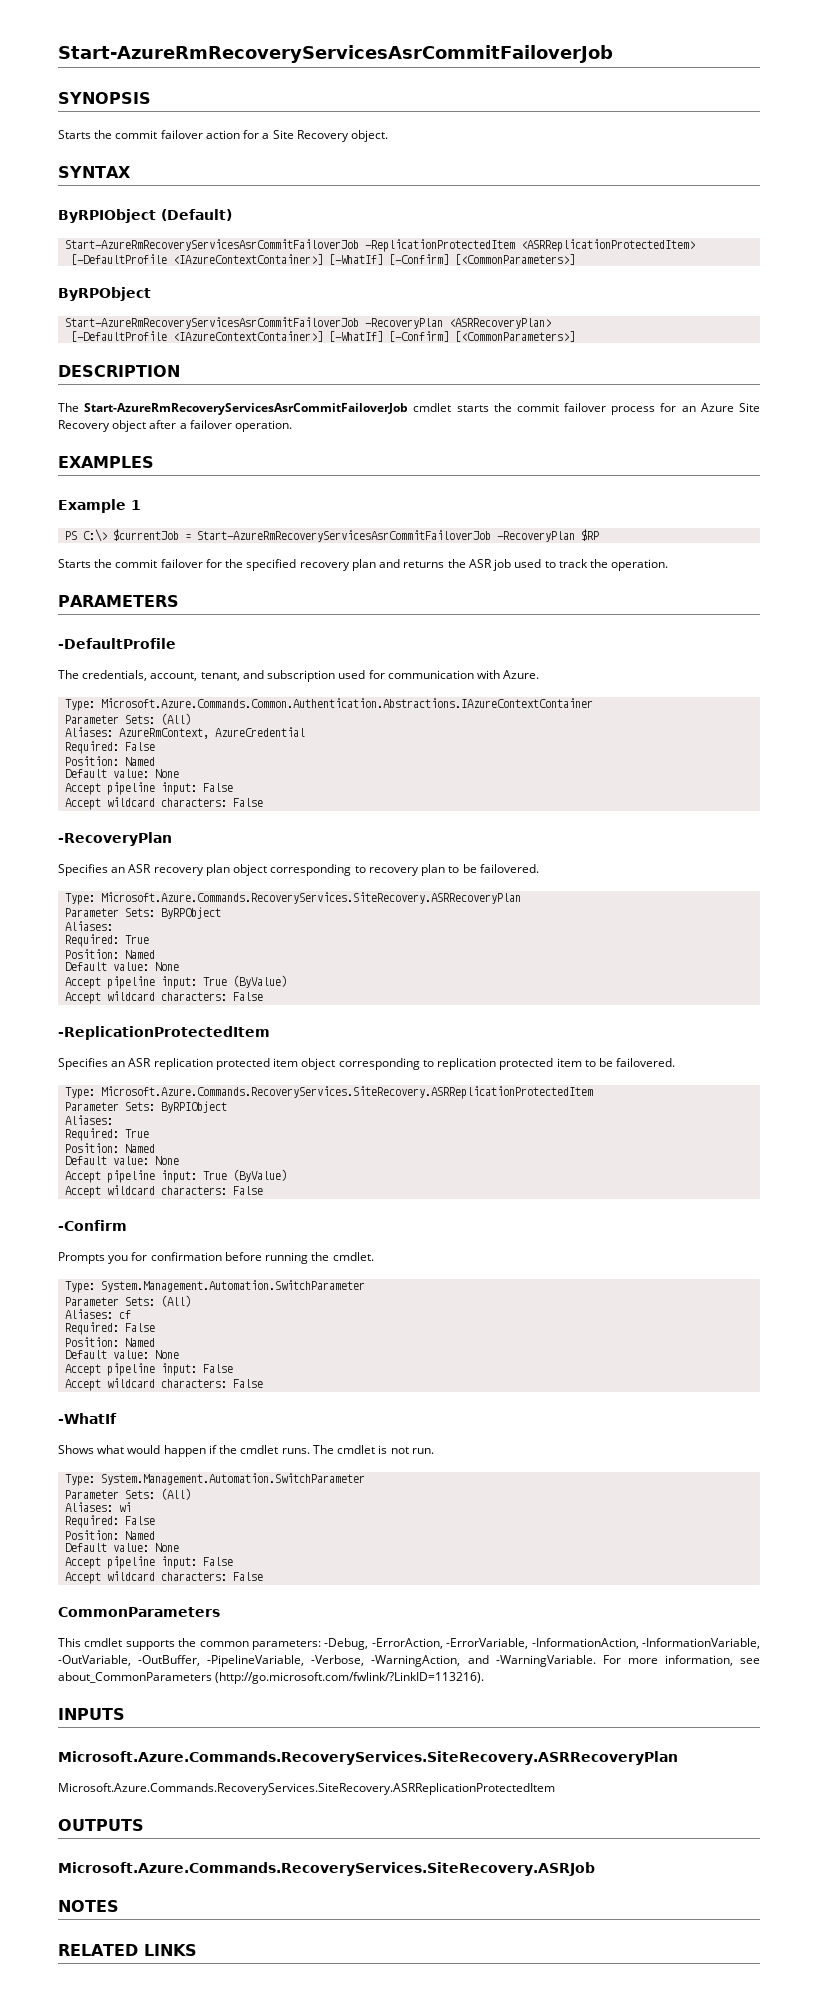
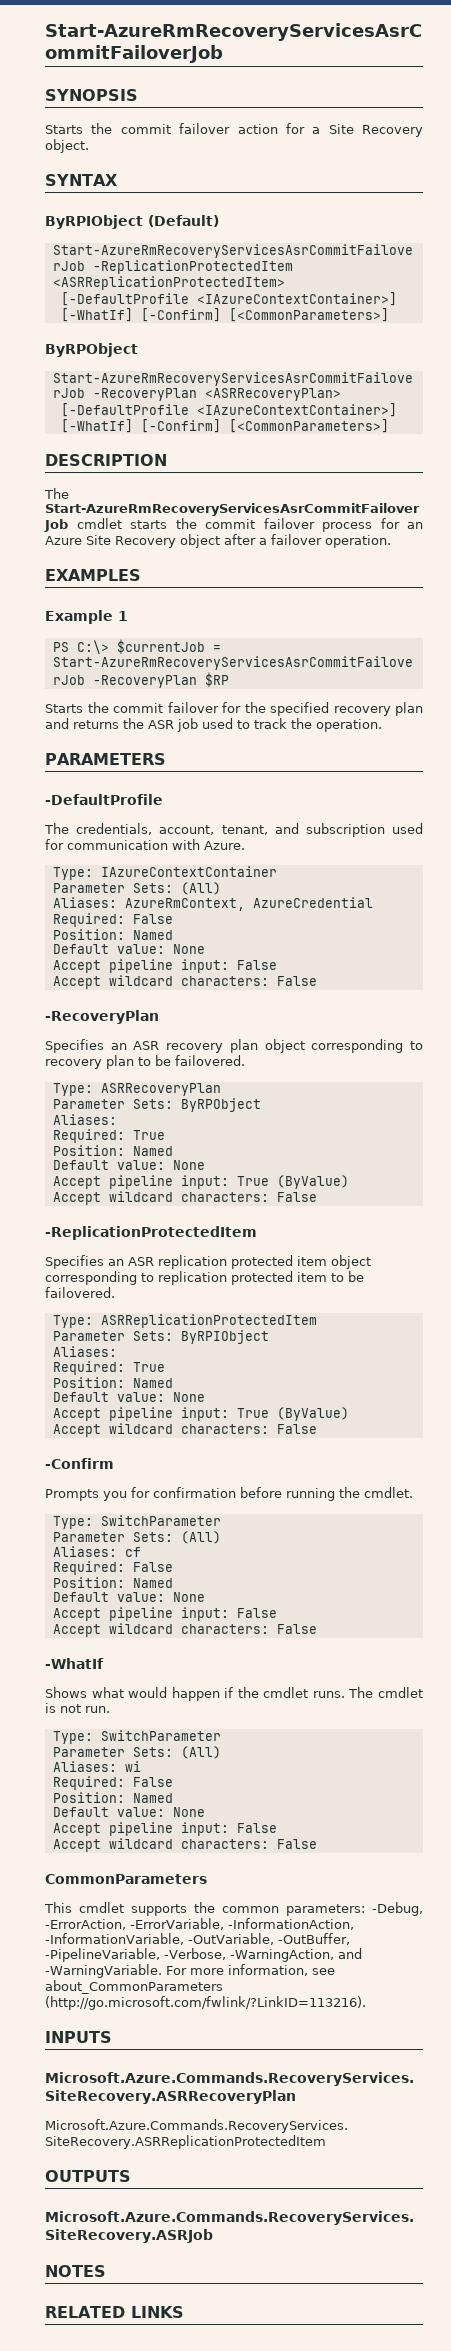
- Type: Microsoft.Azure.Commands.Common.Authentication.Abstractions.IAzureContextContainer
+ Type: IAzureContextContainer
- Type: Microsoft.Azure.Commands.RecoveryServices.SiteRecovery.ASRRecoveryPlan
+ Type: ASRRecoveryPlan
- Type: Microsoft.Azure.Commands.RecoveryServices.SiteRecovery.ASRReplicationProtectedItem
+ Type: ASRReplicationProtectedItem
  Prompts you for confirmation before running the cmdlet.
- Type: System.Management.Automation.SwitchParameter
+ Type: SwitchParameter
  The cmdlet is not run.
- Type: System.Management.Automation.SwitchParameter
+ Type: SwitchParameter

